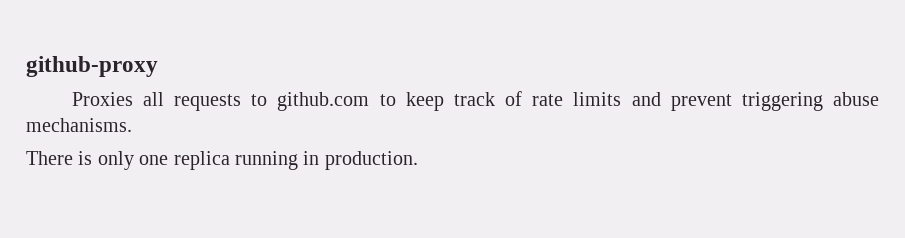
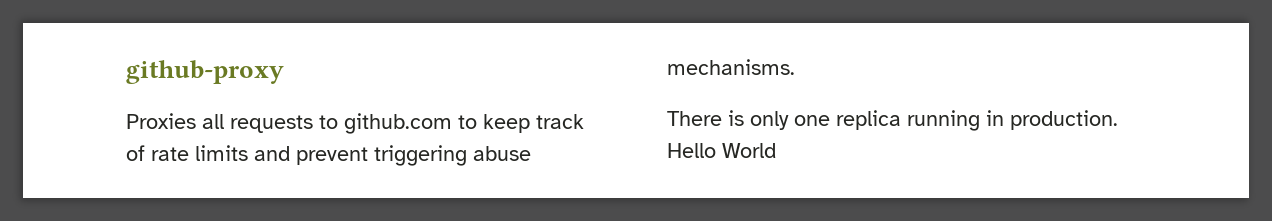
+ Hello World

